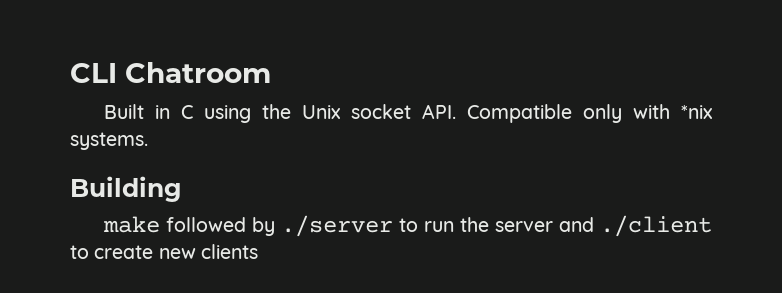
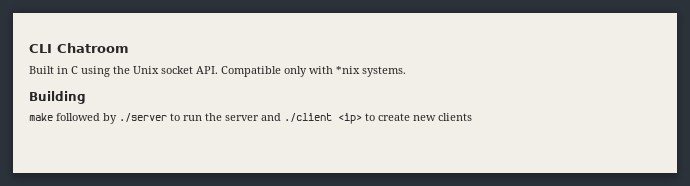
- make followed by ./server to run the server and ./client to create new clients
+ make followed by ./server to run the server and ./client <ip> to create new clients

